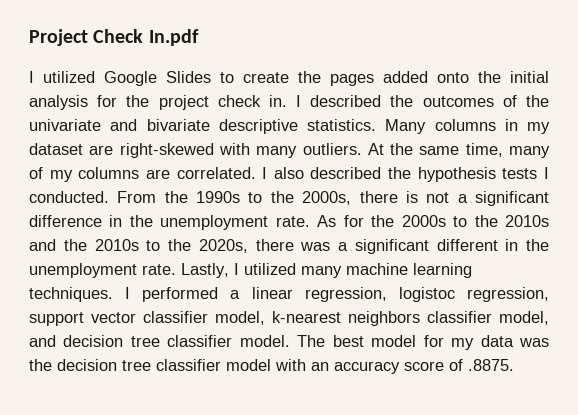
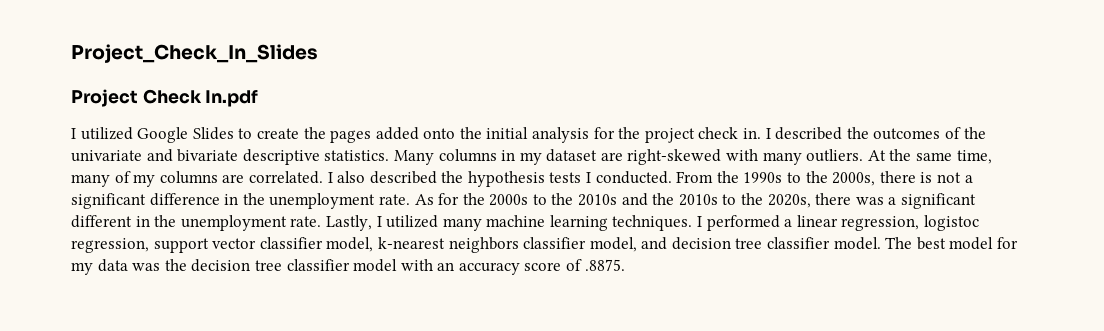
+ Project_Check_In_Slides

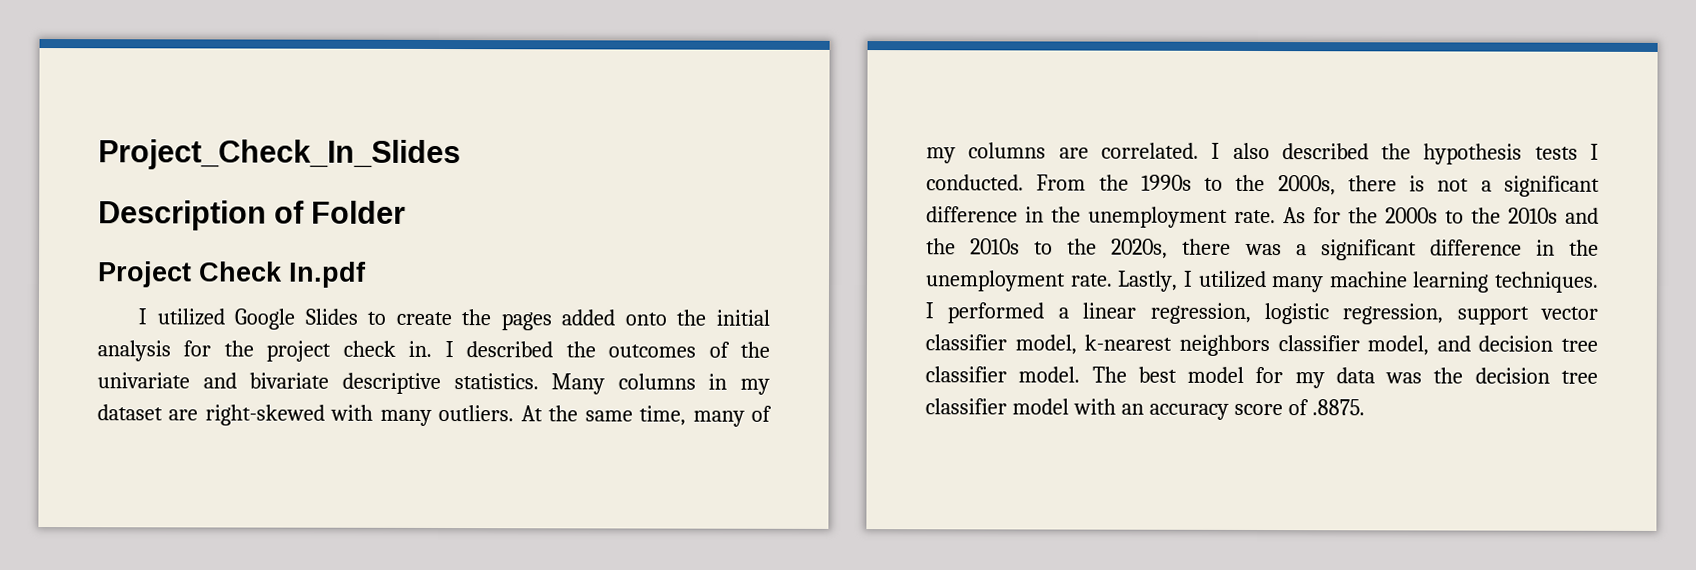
+ Description of Folder
- As for the 2000s to the 2010s and the 2010s to the 2020s, there was a significant different in the unemployment rate.
+ As for the 2000s to the 2010s and the 2010s to the 2020s, there was a significant difference in the unemployment rate.
- I performed a linear regression, logistoc regression, support vector classifier model, k-nearest neighbors classifier model, and decision tree classifier model.
+ I performed a linear regression, logistic regression, support vector classifier model, k-nearest neighbors classifier model, and decision tree classifier model.

